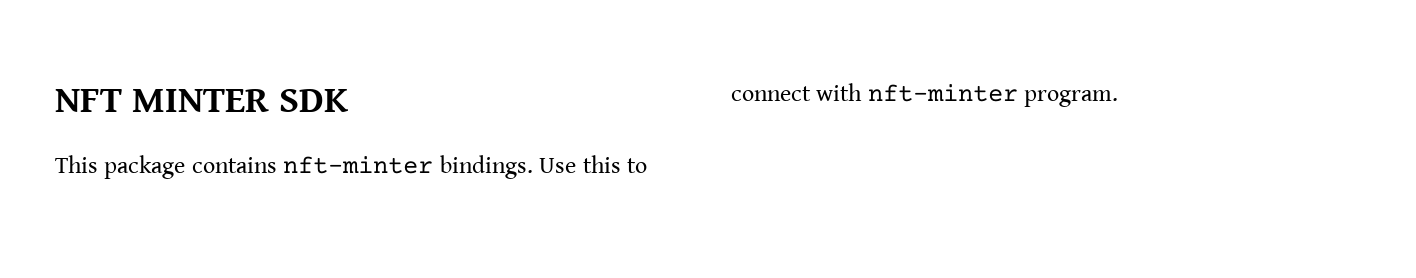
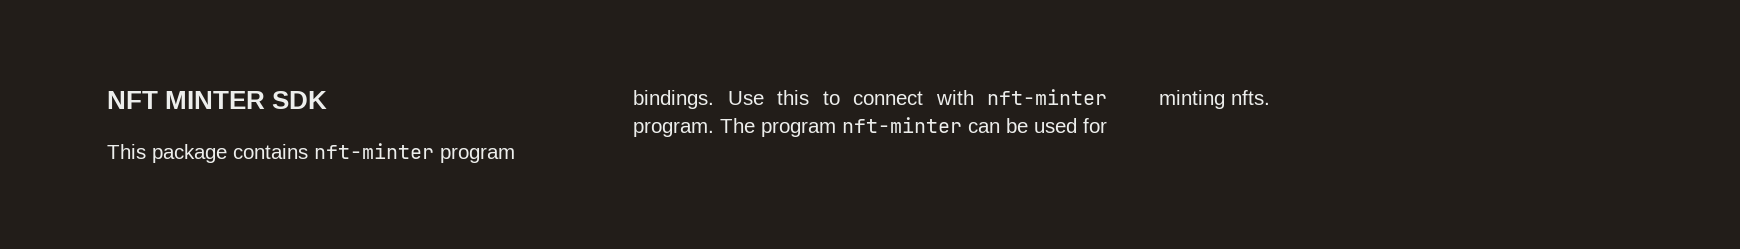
- This package contains nft-minter bindings.
+ This package contains nft-minter program bindings.
+ The program nft-minter can be used for minting nfts.

